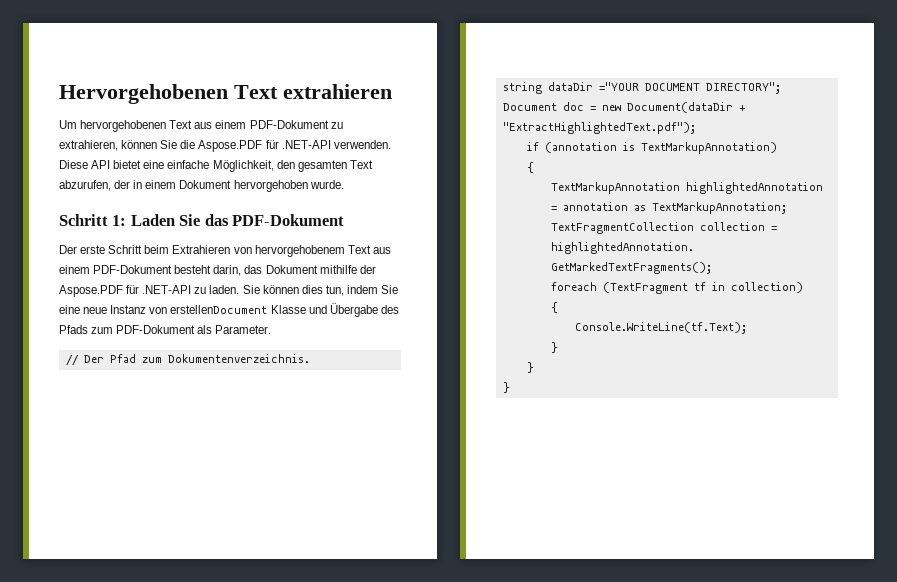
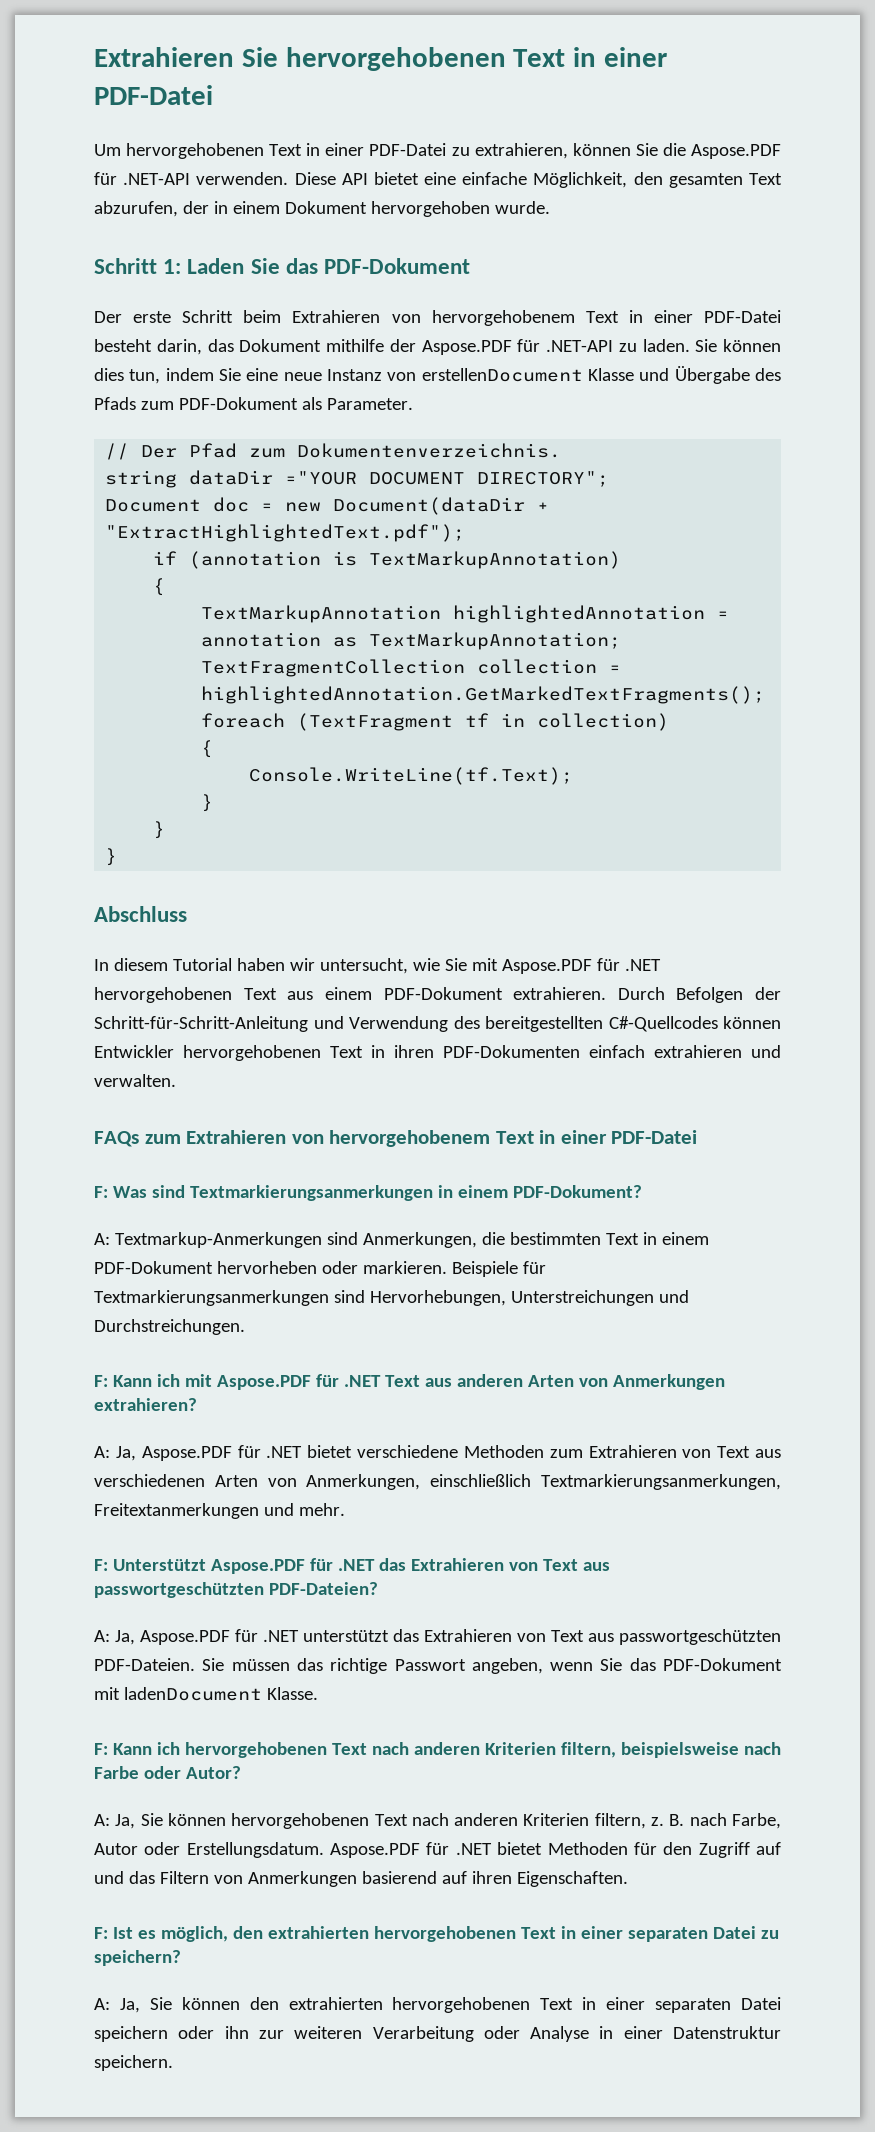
- Hervorgehobenen Text extrahieren
+ Extrahieren Sie hervorgehobenen Text in einer PDF-Datei
- Um hervorgehobenen Text aus einem PDF-Dokument zu extrahieren, können Sie die Aspose.PDF für .NET-API verwenden.
+ Um hervorgehobenen Text in einer PDF-Datei zu extrahieren, können Sie die Aspose.PDF für .NET-API verwenden.
- Der erste Schritt beim Extrahieren von hervorgehobenem Text aus einem PDF-Dokument besteht darin, das Dokument mithilfe der Aspose.PDF für .NET-API zu laden.
+ Der erste Schritt beim Extrahieren von hervorgehobenem Text in einer PDF-Datei besteht darin, das Dokument mithilfe der Aspose.PDF für .NET-API zu laden.
+ Abschluss
+ In diesem Tutorial haben wir untersucht, wie Sie mit Aspose.PDF für .NET hervorgehobenen Text aus einem PDF-Dokument extrahieren. Durch Befolgen der Schritt-für-Schritt-Anleitung und Verwendung des bereitgestellten C#-Quellcodes können Entwickler hervorgehobenen Text in ihren PDF-Dokumenten einfach extrahieren und verwalten.
+ FAQs zum Extrahieren von hervorgehobenem Text in einer PDF-Datei
+ F: Was sind Textmarkierungsanmerkungen in einem PDF-Dokument?
+ A: Textmarkup-Anmerkungen sind Anmerkungen, die bestimmten Text in einem PDF-Dokument hervorheben oder markieren. Beispiele für Textmarkierungsanmerkungen sind Hervorhebungen, Unterstreichungen und Durchstreichungen.
+ F: Kann ich mit Aspose.PDF für .NET Text aus anderen Arten von Anmerkungen extrahieren?
+ A: Ja, Aspose.PDF für .NET bietet verschiedene Methoden zum Extrahieren von Text aus verschiedenen Arten von Anmerkungen, einschließlich Textmarkierungsanmerkungen, Freitextanmerkungen und mehr.
+ F: Unterstützt Aspose.PDF für .NET das Extrahieren von Text aus passwortgeschützten PDF-Dateien?
+ A: Ja, Aspose.PDF für .NET unterstützt das Extrahieren von Text aus passwortgeschützten PDF-Dateien. Sie müssen das richtige Passwort angeben, wenn Sie das PDF-Dokument mit ladenDocument Klasse.
+ F: Kann ich hervorgehobenen Text nach anderen Kriterien filtern, beispielsweise nach Farbe oder Autor?
+ A: Ja, Sie können hervorgehobenen Text nach anderen Kriterien filtern, z. B. nach Farbe, Autor oder Erstellungsdatum. Aspose.PDF für .NET bietet Methoden für den Zugriff auf und das Filtern von Anmerkungen basierend auf ihren Eigenschaften.
+ F: Ist es möglich, den extrahierten hervorgehobenen Text in einer separaten Datei zu speichern?
+ A: Ja, Sie können den extrahierten hervorgehobenen Text in einer separaten Datei speichern oder ihn zur weiteren Verarbeitung oder Analyse in einer Datenstruktur speichern.

